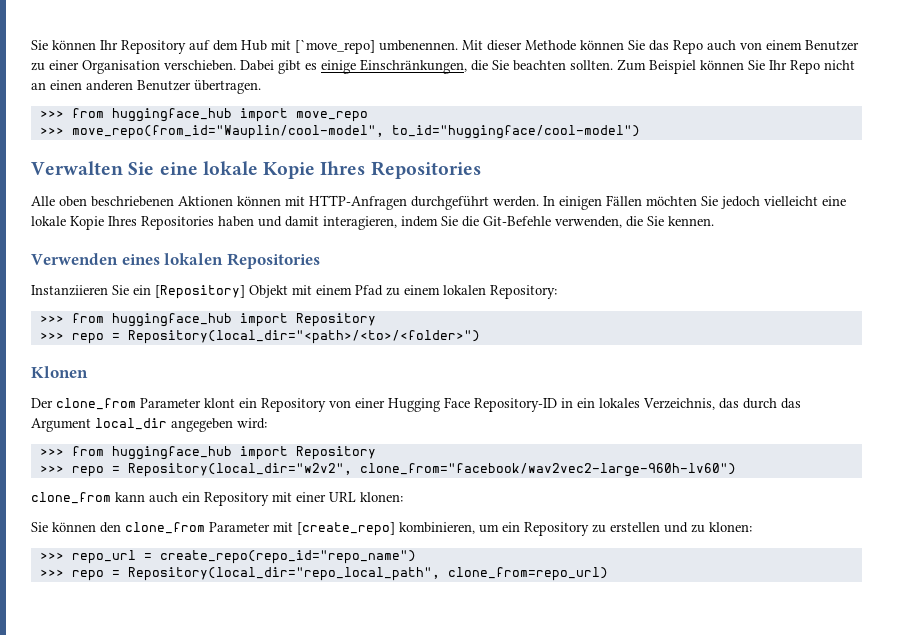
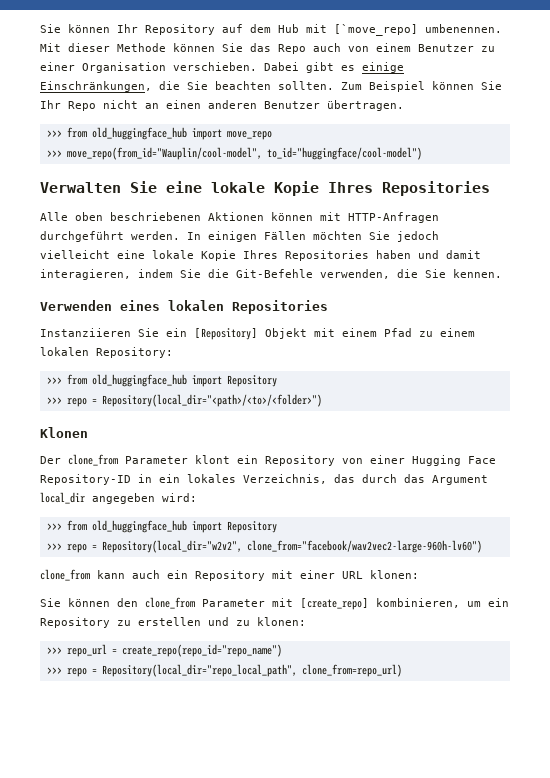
- >>> from huggingface_hub import move_repo
+ >>> from old_huggingface_hub import move_repo
  Instanziieren Sie ein [Repository] Objekt mit einem Pfad zu einem lokalen Repository:
- >>> from huggingface_hub import Repository
+ >>> from old_huggingface_hub import Repository
  Der clone_from Parameter klont ein Repository von einer Hugging Face Repository-ID in ein lokales Verzeichnis, das durch das Argument local_dir angegeben wird:
- >>> from huggingface_hub import Repository
+ >>> from old_huggingface_hub import Repository

